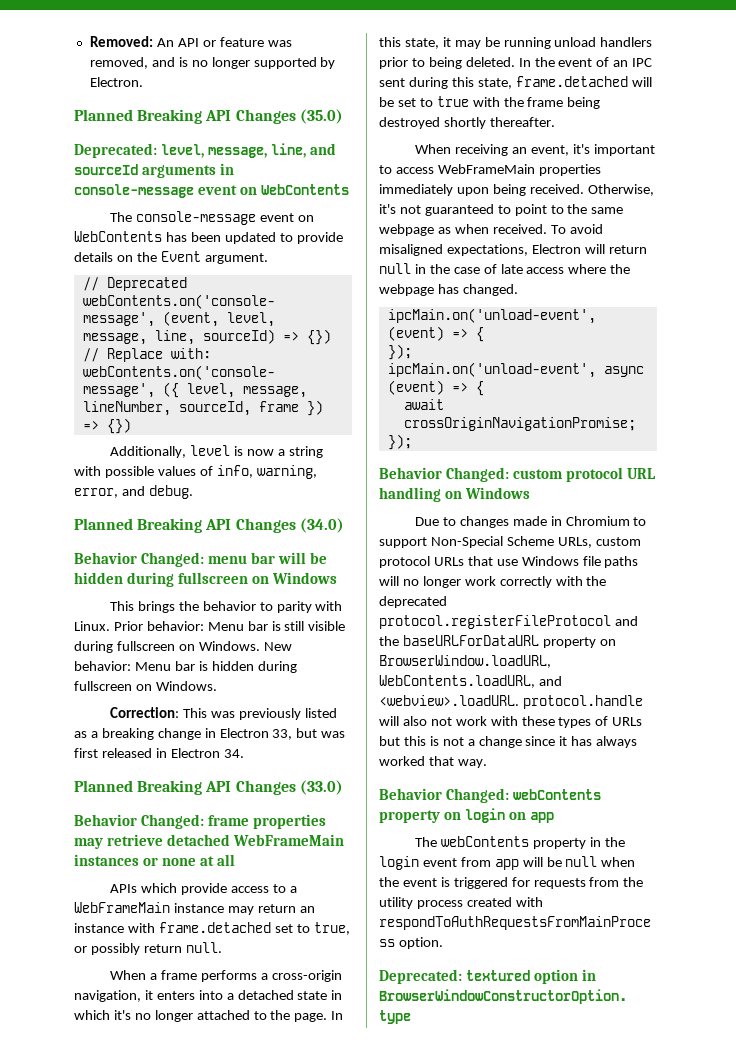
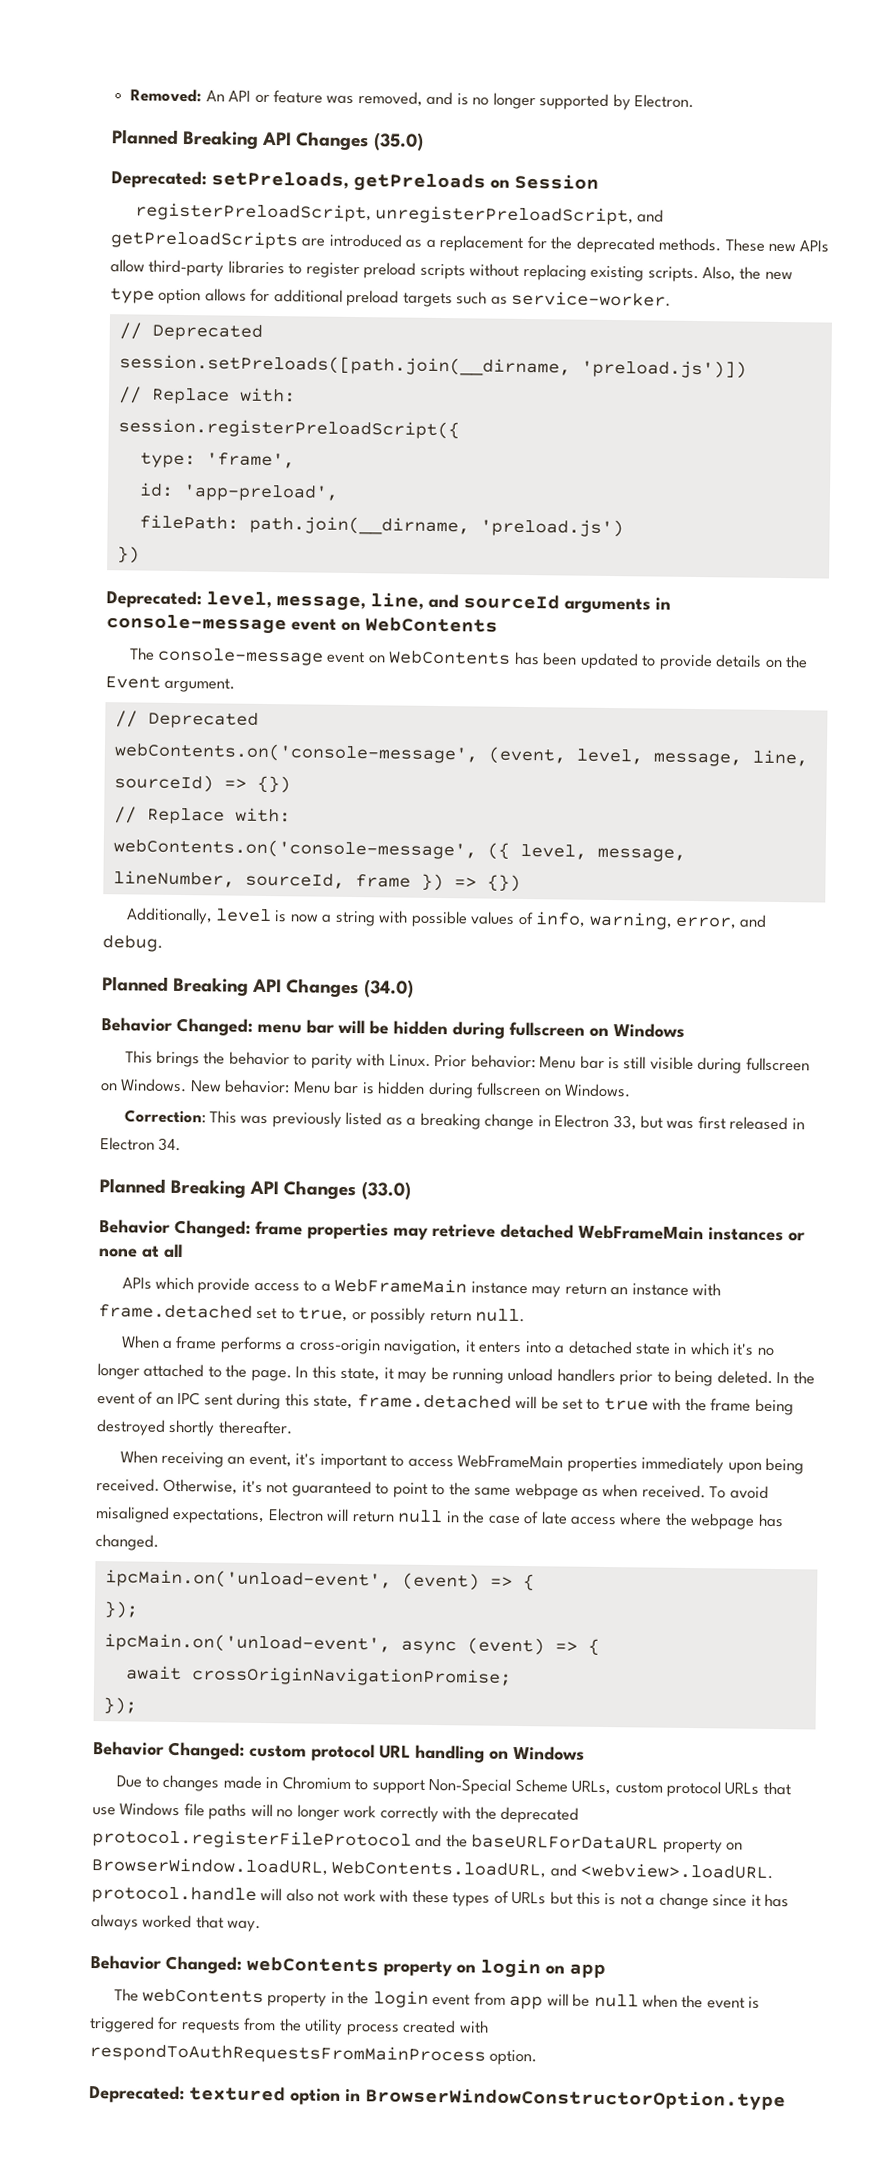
+ Deprecated: setPreloads, getPreloads on Session
+ registerPreloadScript, unregisterPreloadScript, and getPreloadScripts are introduced as a replacement for the deprecated methods. These new APIs allow third-party libraries to register preload scripts without replacing existing scripts. Also, the new type option allows for additional preload targets such as service-worker.
+ // Deprecated
+ session.setPreloads([path.join(__dirname, 'preload.js')])
+ // Replace with:
+ session.registerPreloadScript({
+ type: 'frame',
+ id: 'app-preload',
+ filePath: path.join(__dirname, 'preload.js')
+ })

